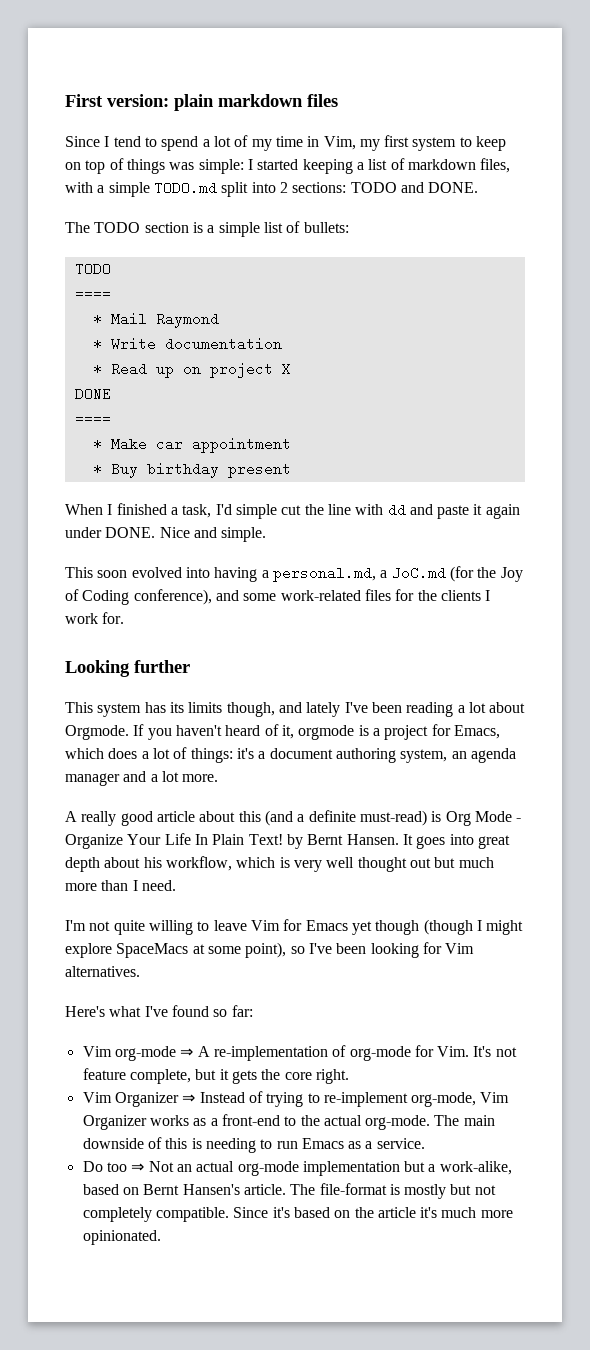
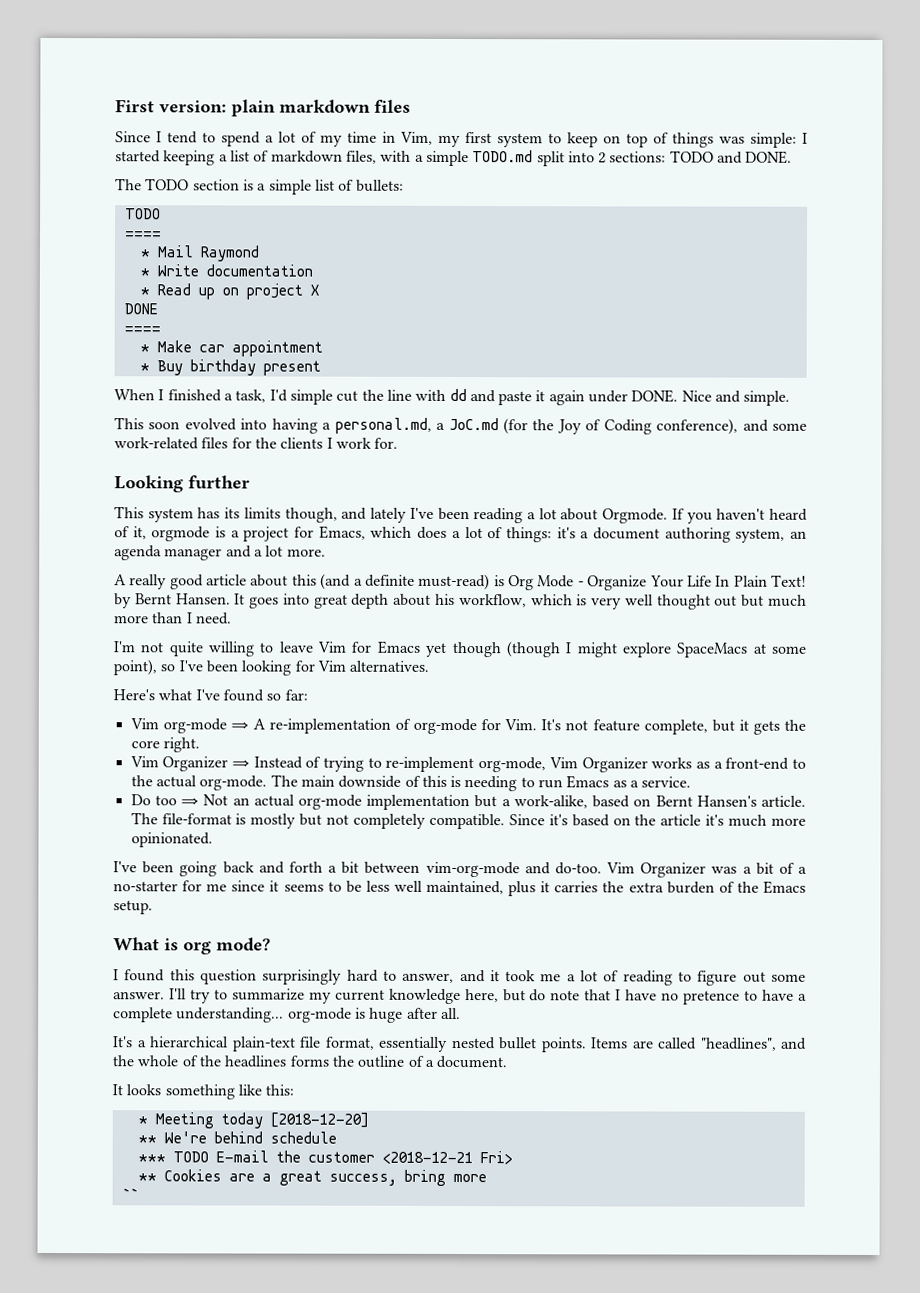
+ I've been going back and forth a bit between vim-org-mode and do-too. Vim Organizer was a bit of a no-starter for me since it seems to be less well maintained, plus it carries the extra burden of the Emacs setup.
+ What is org mode?
+ I found this question surprisingly hard to answer, and it took me a lot of reading to figure out some answer. I'll try to summarize my current knowledge here, but do note that I have no pretence to have a complete understanding... org-mode is huge after all.
+ It's a hierarchical plain-text file format, essentially nested bullet points. Items are called "headlines", and the whole of the headlines forms the outline of a document.
+ It looks something like this:
+ * Meeting today [2018-12-20]
+ ** We're behind schedule
+ *** TODO E-mail the customer <2018-12-21 Fri>
+ ** Cookies are a great success, bring more
+ ``

